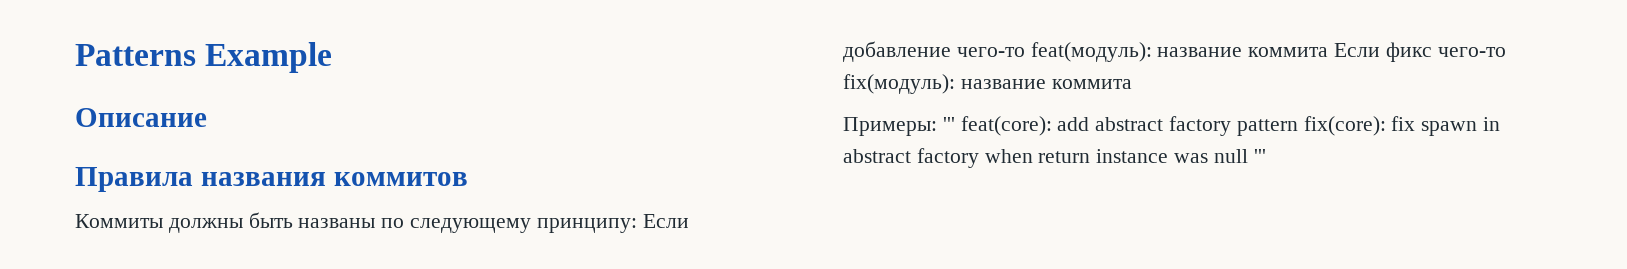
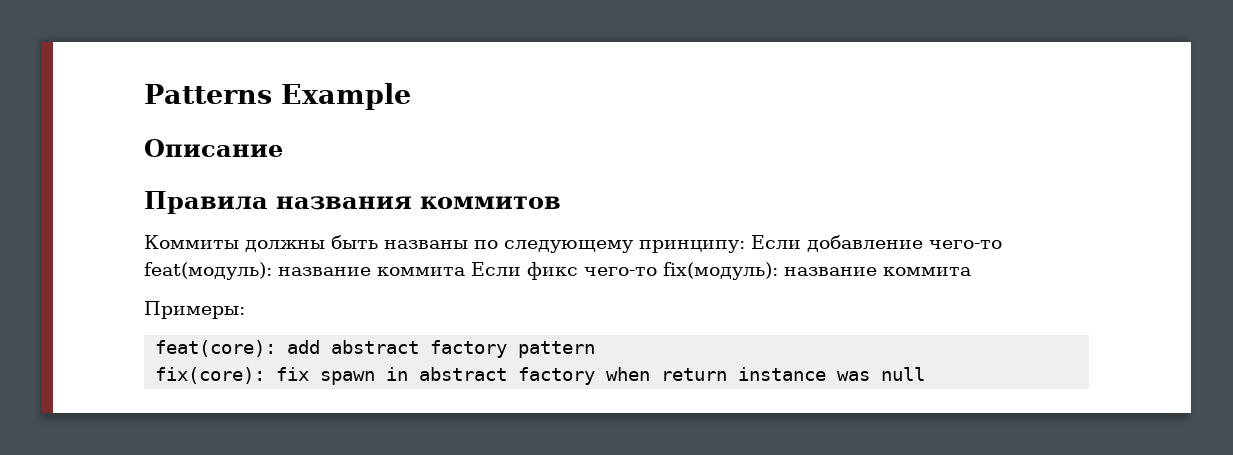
- Примеры: ''' feat(core): add abstract factory pattern fix(core): fix spawn in abstract factory when return instance was null '''
+ Примеры:
+ feat(core): add abstract factory pattern
+ fix(core): fix spawn in abstract factory when return instance was null

